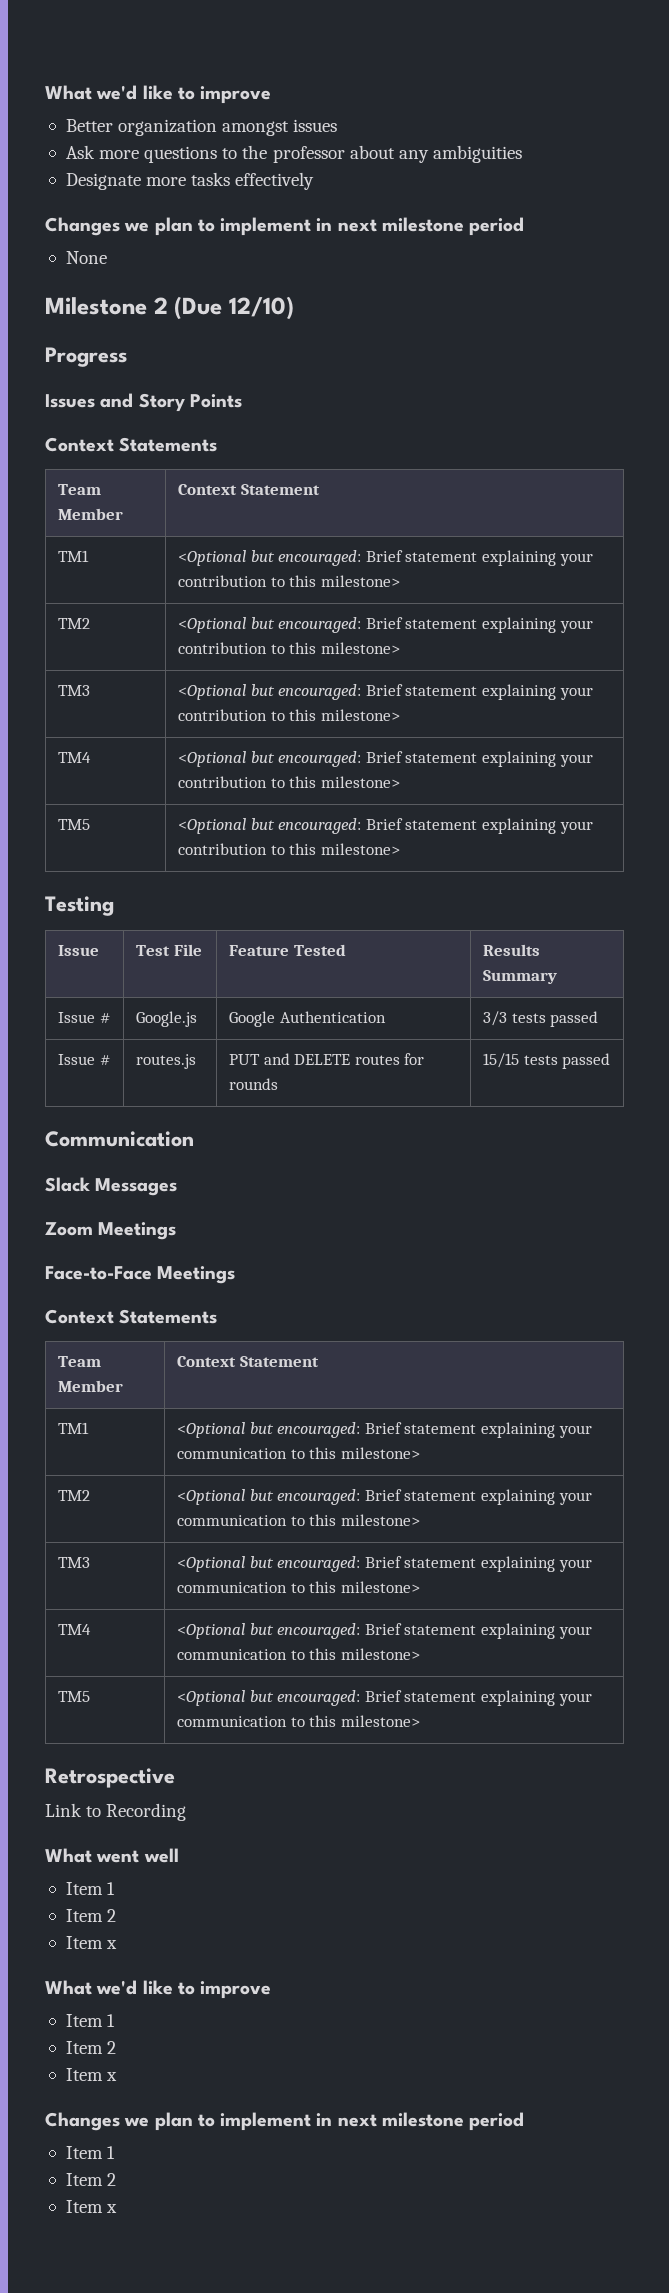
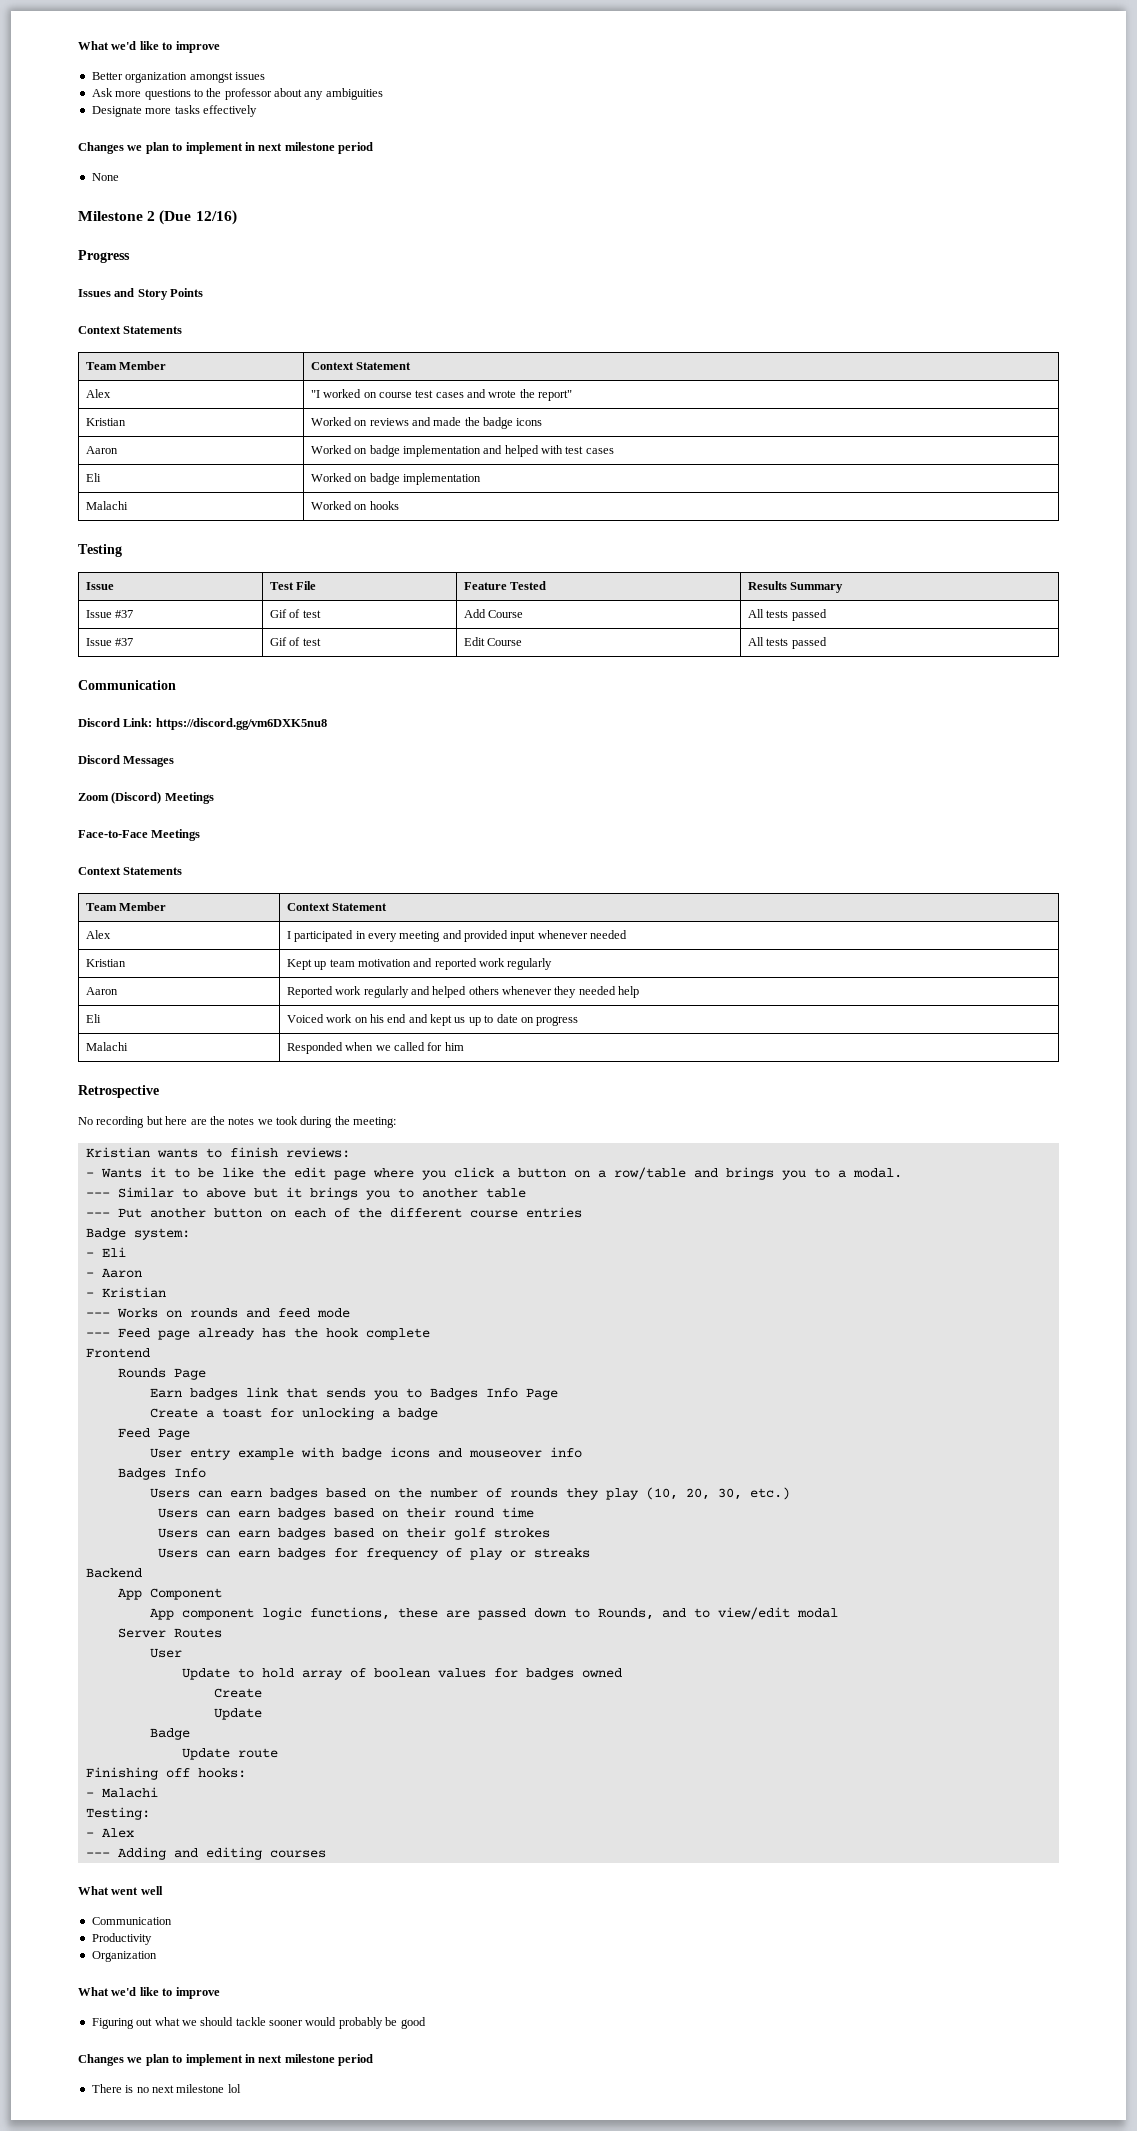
- Milestone 2 (Due 12/10)
+ Milestone 2 (Due 12/16)
- TM1 | <Optional but encouraged: Brief statement explaining your contribution to this milestone>
- TM2 | <Optional but encouraged: Brief statement explaining your contribution to this milestone>
- TM3 | <Optional but encouraged: Brief statement explaining your contribution to this milestone>
- TM4 | <Optional but encouraged: Brief statement explaining your contribution to this milestone>
- TM5 | <Optional but encouraged: Brief statement explaining your contribution to this milestone>
+ Alex | "I worked on course test cases and wrote the report"
+ Kristian | Worked on reviews and made the badge icons
+ Aaron | Worked on badge implementation and helped with test cases
+ Eli | Worked on badge implementation
+ Malachi | Worked on hooks
- Issue # | Google.js | Google Authentication | 3/3 tests passed
- Issue # | routes.js | PUT and DELETE routes for rounds | 15/15 tests passed
+ Issue #37 | Gif of test | Add Course | All tests passed
+ Issue #37 | Gif of test | Edit Course | All tests passed
- Slack Messages
+ Discord Link: https://discord.gg/vm6DXK5nu8
+ Discord Messages
- Zoom Meetings
+ Zoom (Discord) Meetings
- TM1 | <Optional but encouraged: Brief statement explaining your communication to this milestone>
- TM2 | <Optional but encouraged: Brief statement explaining your communication to this milestone>
- TM3 | <Optional but encouraged: Brief statement explaining your communication to this milestone>
- TM4 | <Optional but encouraged: Brief statement explaining your communication to this milestone>
- TM5 | <Optional but encouraged: Brief statement explaining your communication to this milestone>
+ Alex | I participated in every meeting and provided input whenever needed
+ Kristian | Kept up team motivation and reported work regularly
+ Aaron | Reported work regularly and helped others whenever they needed help
+ Eli | Voiced work on his end and kept us up to date on progress
+ Malachi | Responded when we called for him
  Retrospective
- Link to Recording
+ No recording but here are the notes we took during the meeting:
+ Kristian wants to finish reviews:
+ - Wants it to be like the edit page where you click a button on a row/table and brings you to a modal.
+ --- Similar to above but it brings you to another table
+ --- Put another button on each of the different course entries
+ Badge system:
+ - Eli
+ - Aaron
+ - Kristian
+ --- Works on rounds and feed mode
+ --- Feed page already has the hook complete
+ Frontend
+ Rounds Page
+ Earn badges link that sends you to Badges Info Page
+ Create a toast for unlocking a badge
+ Feed Page
+ User entry example with badge icons and mouseover info
+ Badges Info
+ Users can earn badges based on the number of rounds they play (10, 20, 30, etc.)
+ Users can earn badges based on their round time
+ Users can earn badges based on their golf strokes
+ Users can earn badges for frequency of play or streaks
+ Backend
+ App Component
+ App component logic functions, these are passed down to Rounds, and to view/edit modal
+ Server Routes
+ User
+ Update to hold array of boolean values for badges owned
+ Create
+ Update
+ Badge
+ Update route
+ Finishing off hooks:
+ - Malachi
+ Testing:
+ - Alex
+ --- Adding and editing courses
  What went well
- Item 1
- Item 2
- Item x
+ Communication
+ Productivity
+ Organization
  What we'd like to improve
- Item 1
- Item 2
- Item x
+ Figuring out what we should tackle sooner would probably be good
  Changes we plan to implement in next milestone period
- Item 1
- Item 2
- Item x
+ There is no next milestone lol

